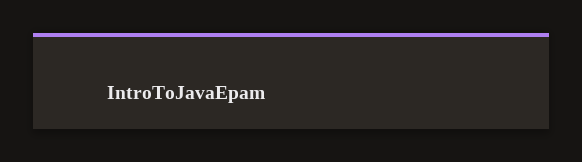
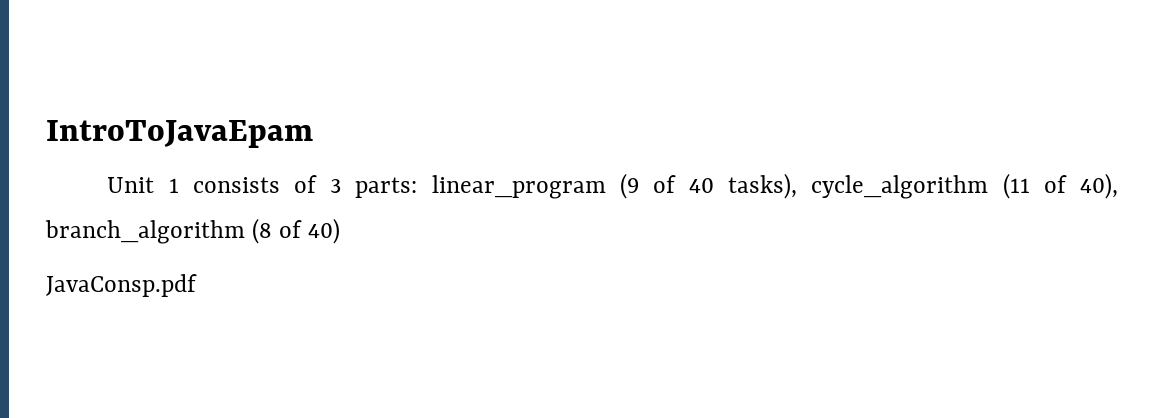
+ Unit 1 consists of 3 parts: linear_program (9 of 40 tasks), cycle_algorithm (11 of 40), branch_algorithm (8 of 40)
+ JavaConsp.pdf

